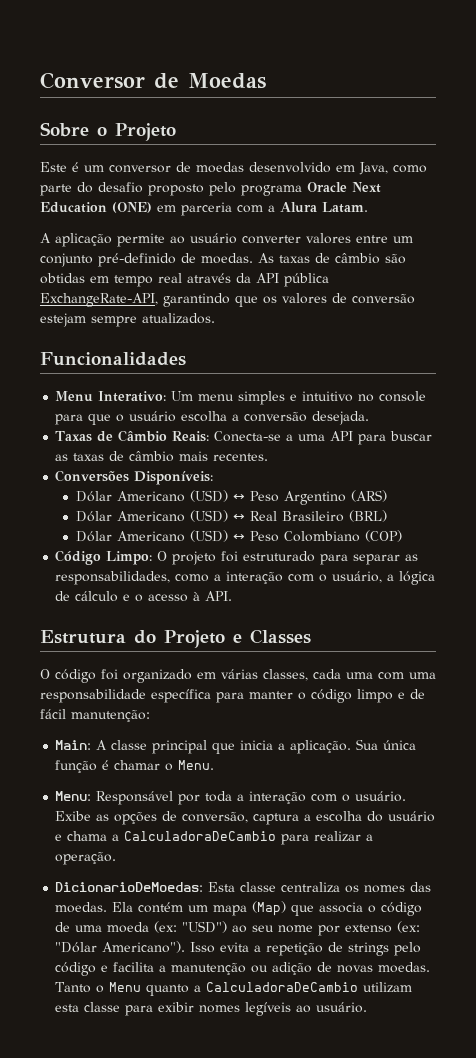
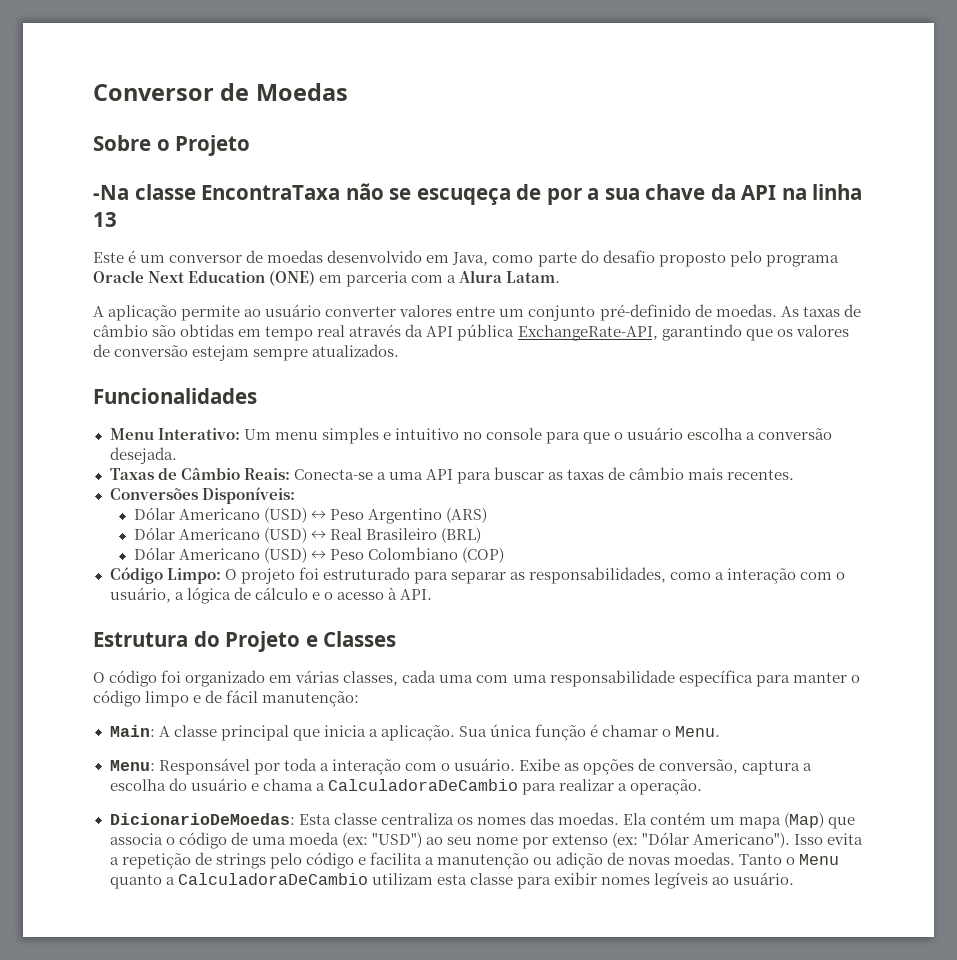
+ -Na classe EncontraTaxa não se escuqeça de por a sua chave da API na linha 13

